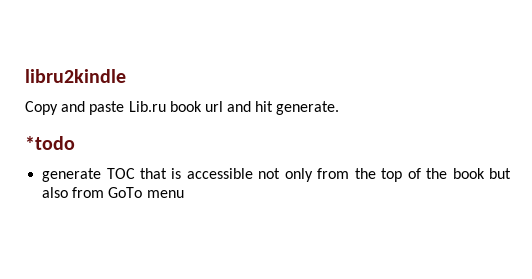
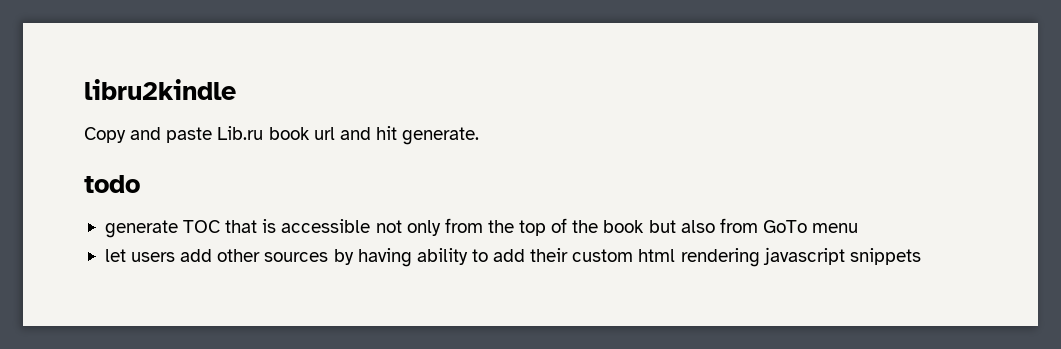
- *todo
+ todo
+ let users add other sources by having ability to add their custom html rendering javascript snippets

